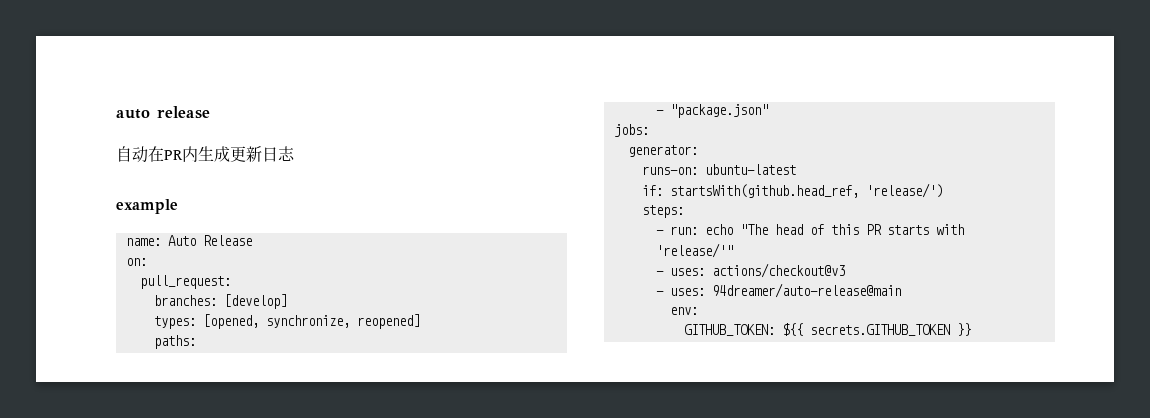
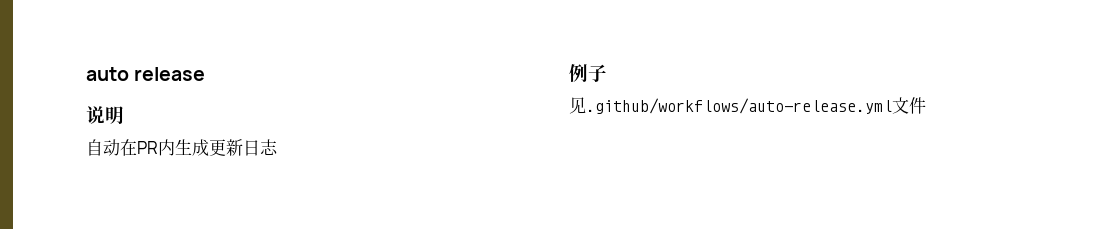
+ 说明
- example
- name: Auto Release
- on:
- pull_request:
- branches: [develop]
- types: [opened, synchronize, reopened]
- paths:
- - "package.json"
- jobs:
- generator:
- runs-on: ubuntu-latest
- if: startsWith(github.head_ref, 'release/')
- steps:
- - run: echo "The head of this PR starts with 'release/'"
- - uses: actions/checkout@v3
- - uses: 94dreamer/auto-release@main
- env:
- GITHUB_TOKEN: ${{ secrets.GITHUB_TOKEN }}
+ 例子
+ 见.github/workflows/auto-release.yml文件

